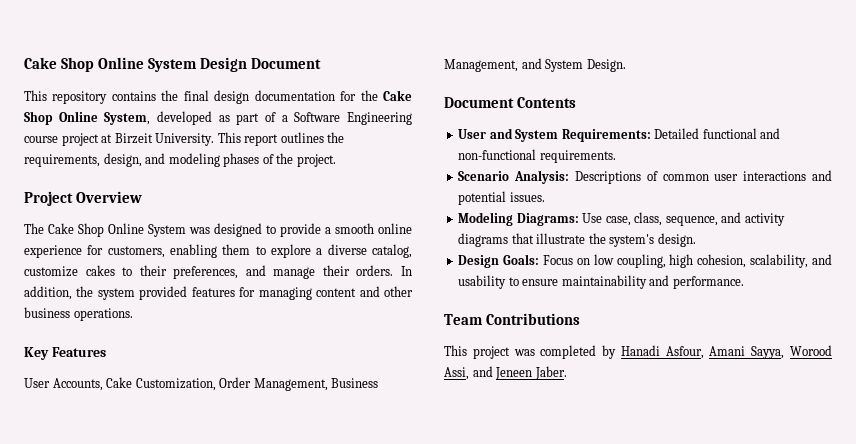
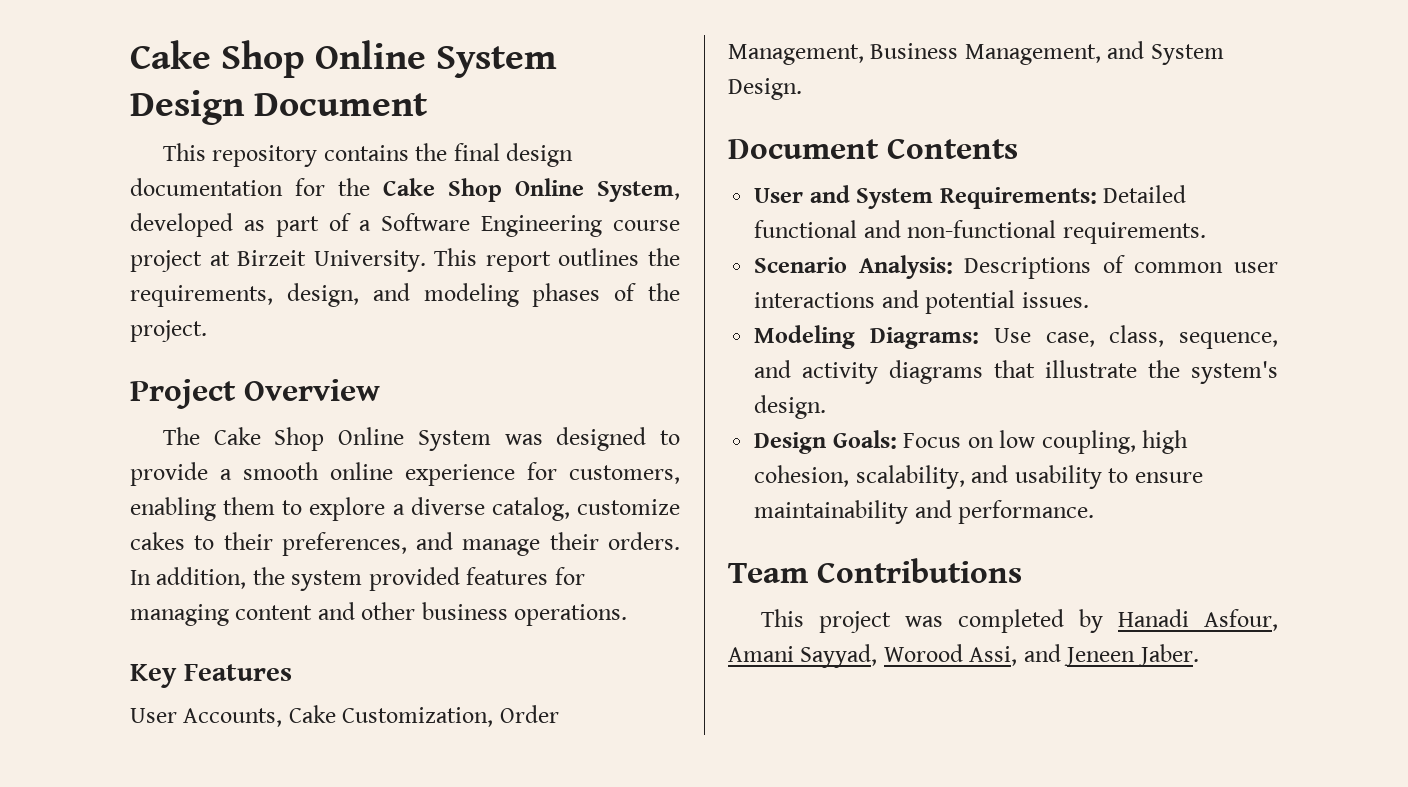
- This project was completed by Hanadi Asfour, Amani Sayya, Worood Assi, and Jeneen Jaber.
+ This project was completed by Hanadi Asfour, Amani Sayyad, Worood Assi, and Jeneen Jaber.

